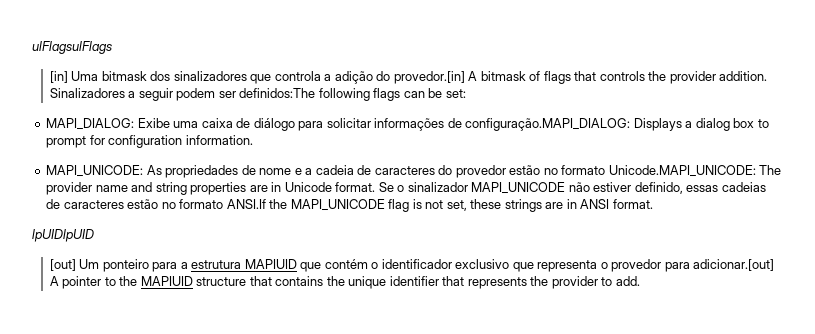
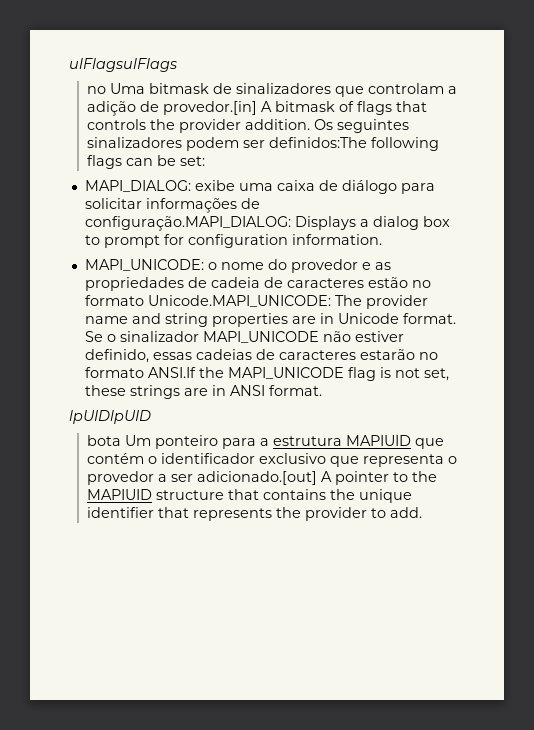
- [in] Uma bitmask dos sinalizadores que controla a adição do provedor.[in] A bitmask of flags that controls the provider addition.
+ no Uma bitmask de sinalizadores que controlam a adição de provedor.[in] A bitmask of flags that controls the provider addition.
- Sinalizadores a seguir podem ser definidos:The following flags can be set:
+ Os seguintes sinalizadores podem ser definidos:The following flags can be set:
- MAPI_DIALOG: Exibe uma caixa de diálogo para solicitar informações de configuração.MAPI_DIALOG: Displays a dialog box to prompt for configuration information.
+ MAPI_DIALOG: exibe uma caixa de diálogo para solicitar informações de configuração.MAPI_DIALOG: Displays a dialog box to prompt for configuration information.
- MAPI_UNICODE: As propriedades de nome e a cadeia de caracteres do provedor estão no formato Unicode.MAPI_UNICODE: The provider name and string properties are in Unicode format.
+ MAPI_UNICODE: o nome do provedor e as propriedades de cadeia de caracteres estão no formato Unicode.MAPI_UNICODE: The provider name and string properties are in Unicode format.
- Se o sinalizador MAPI_UNICODE não estiver definido, essas cadeias de caracteres estão no formato ANSI.If the MAPI_UNICODE flag is not set, these strings are in ANSI format.
+ Se o sinalizador MAPI_UNICODE não estiver definido, essas cadeias de caracteres estarão no formato ANSI.If the MAPI_UNICODE flag is not set, these strings are in ANSI format.
- [out] Um ponteiro para a estrutura MAPIUID que contém o identificador exclusivo que representa o provedor para adicionar.[out] A pointer to the MAPIUID structure that contains the unique identifier that represents the provider to add.
+ bota Um ponteiro para a estrutura MAPIUID que contém o identificador exclusivo que representa o provedor a ser adicionado.[out] A pointer to the MAPIUID structure that contains the unique identifier that represents the provider to add.

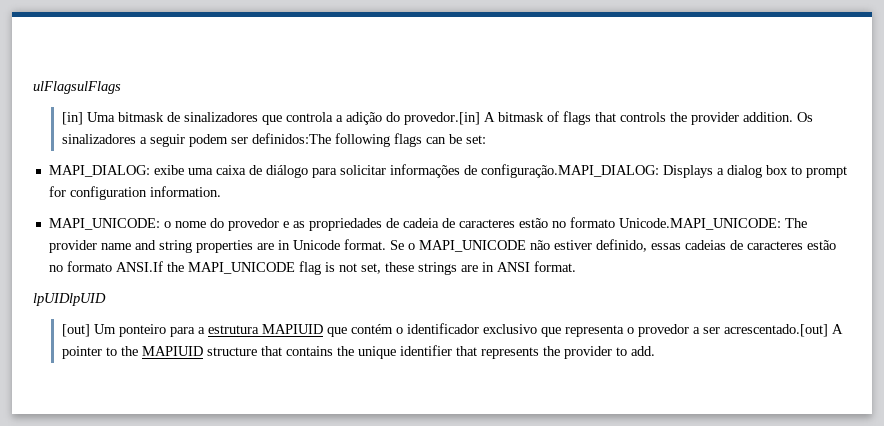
- no Uma bitmask de sinalizadores que controlam a adição de provedor.[in] A bitmask of flags that controls the provider addition.
+ [in] Uma bitmask de sinalizadores que controla a adição do provedor.[in] A bitmask of flags that controls the provider addition.
- Os seguintes sinalizadores podem ser definidos:The following flags can be set:
+ Os sinalizadores a seguir podem ser definidos:The following flags can be set:
- Se o sinalizador MAPI_UNICODE não estiver definido, essas cadeias de caracteres estarão no formato ANSI.If the MAPI_UNICODE flag is not set, these strings are in ANSI format.
+ Se o MAPI_UNICODE não estiver definido, essas cadeias de caracteres estão no formato ANSI.If the MAPI_UNICODE flag is not set, these strings are in ANSI format.
- bota Um ponteiro para a estrutura MAPIUID que contém o identificador exclusivo que representa o provedor a ser adicionado.[out] A pointer to the MAPIUID structure that contains the unique identifier that represents the provider to add.
+ [out] Um ponteiro para a estrutura MAPIUID que contém o identificador exclusivo que representa o provedor a ser acrescentado.[out] A pointer to the MAPIUID structure that contains the unique identifier that represents the provider to add.

